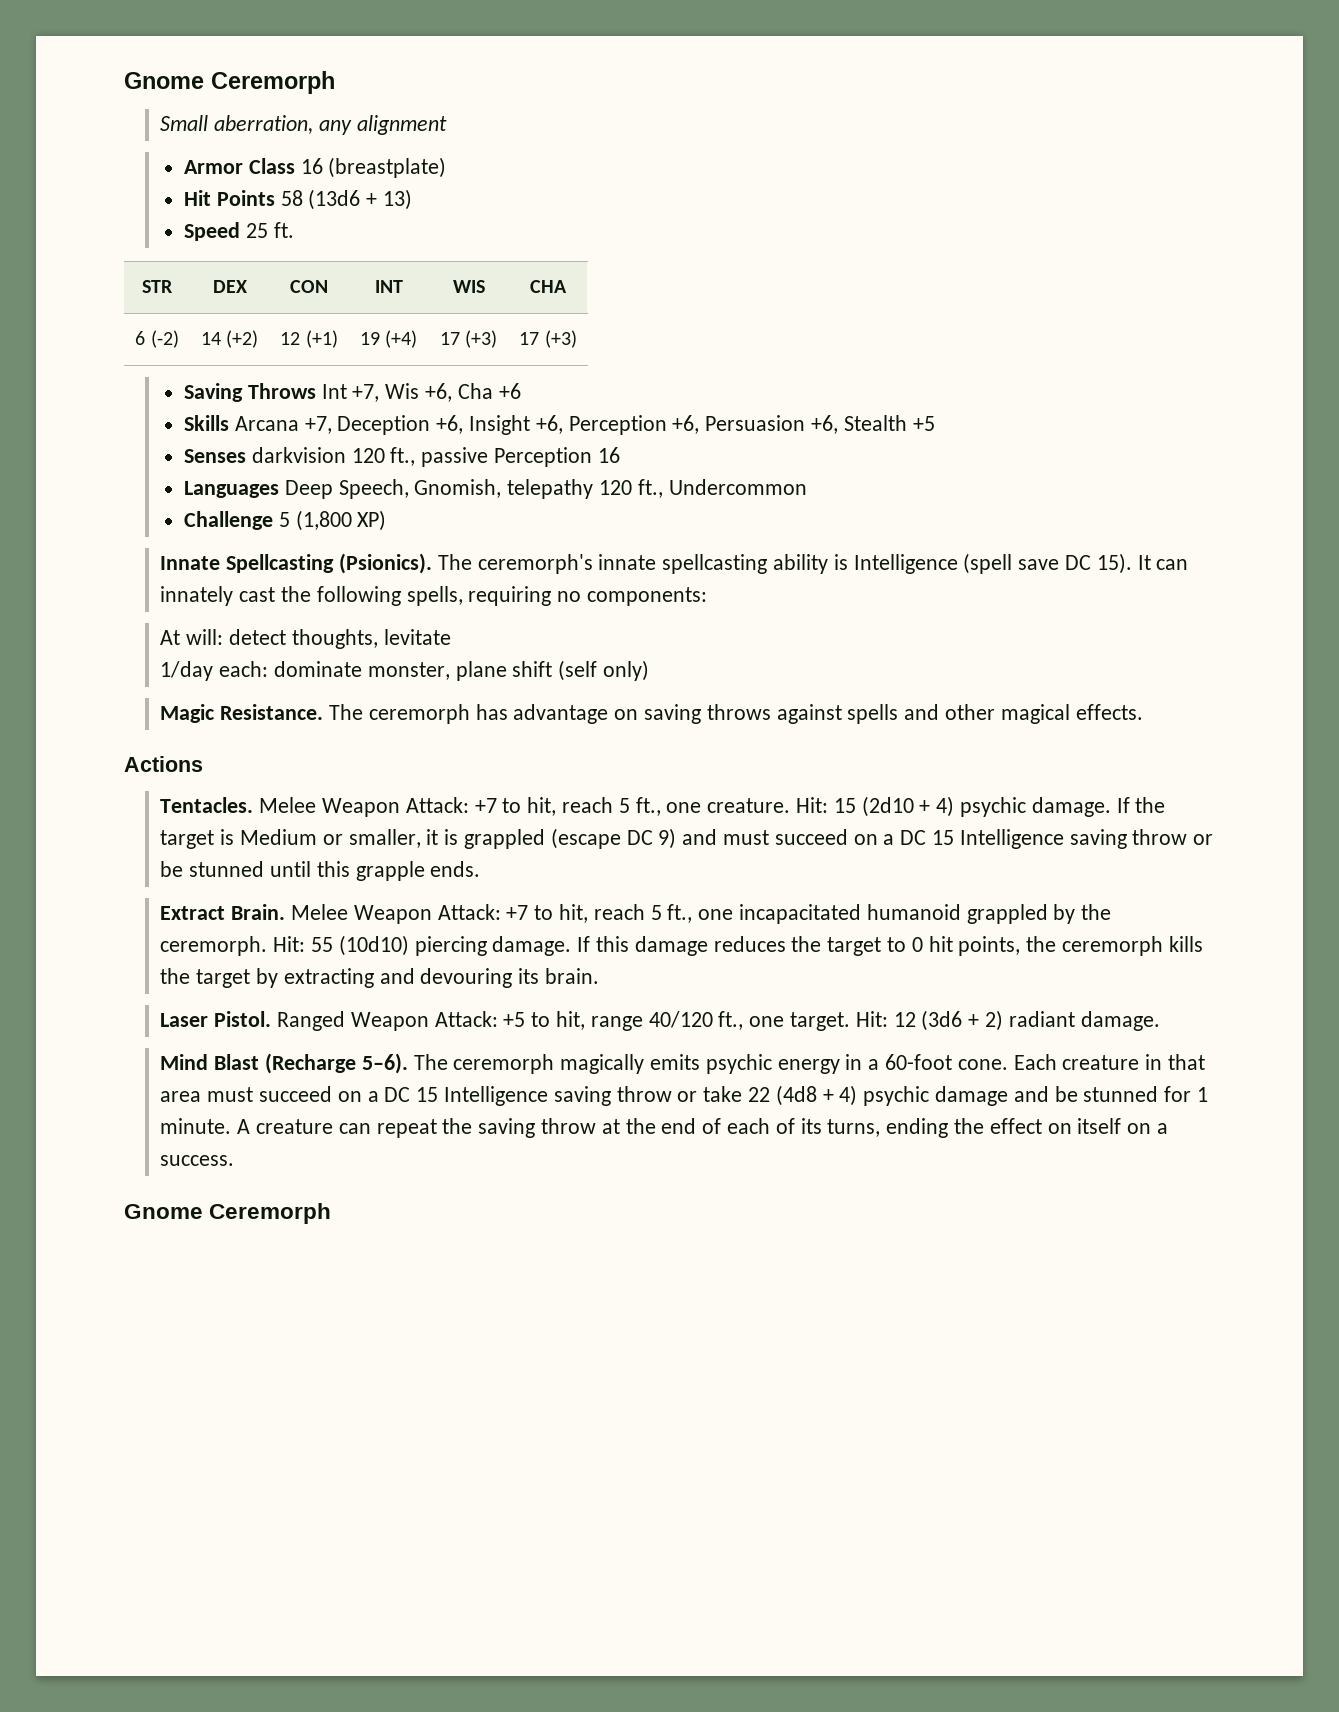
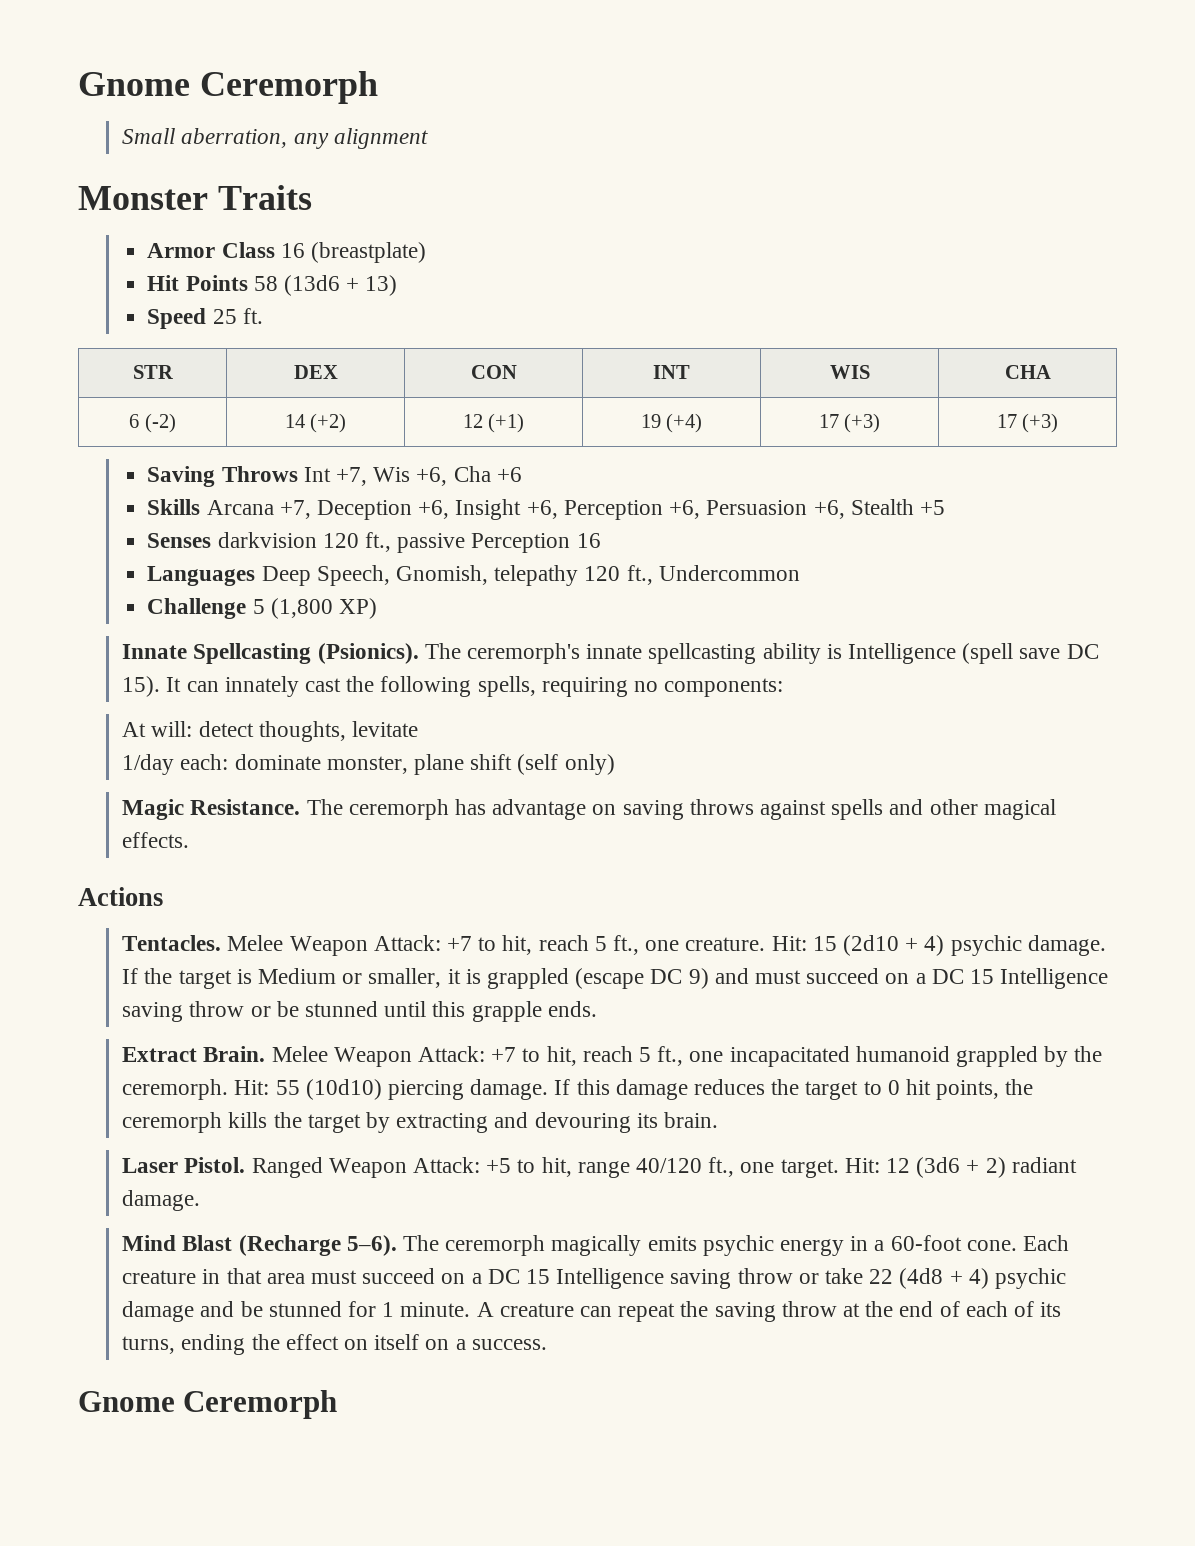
+ Monster Traits

